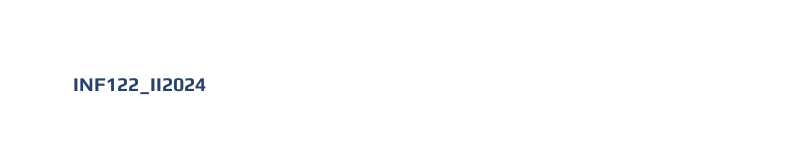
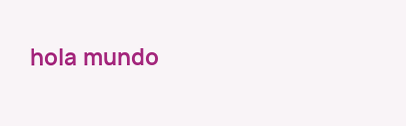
- INF122_II2024
+ hola mundo

